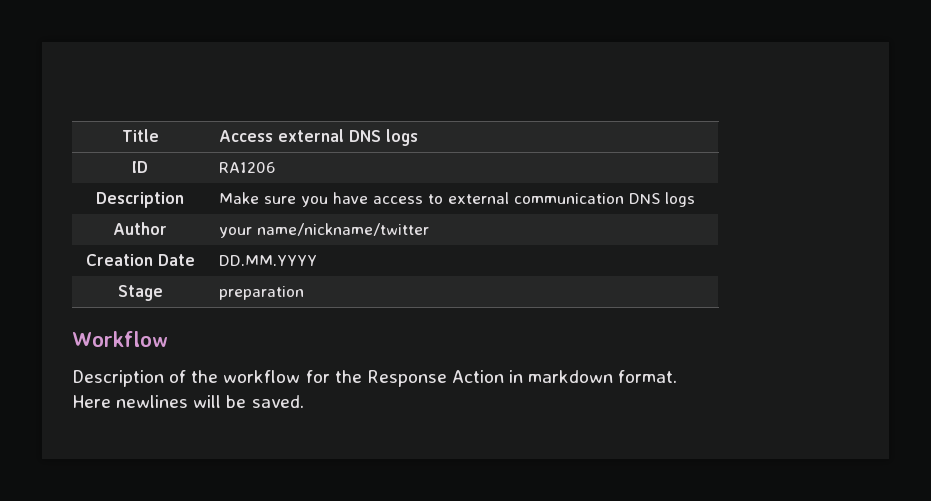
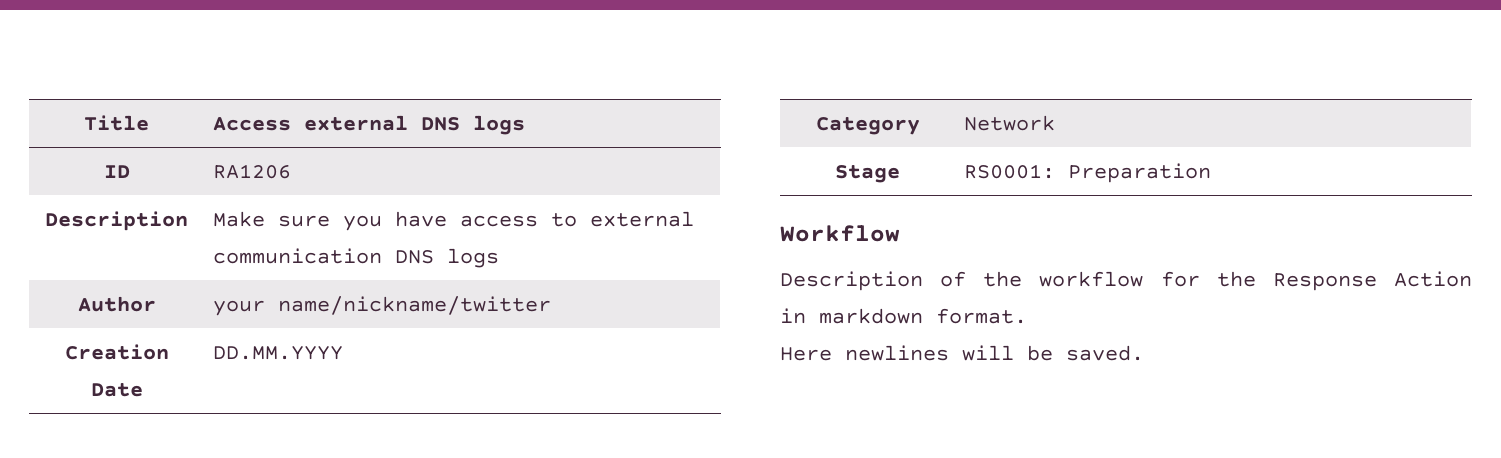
+ Category | Network
- Stage | preparation
+ Stage | RS0001: Preparation

